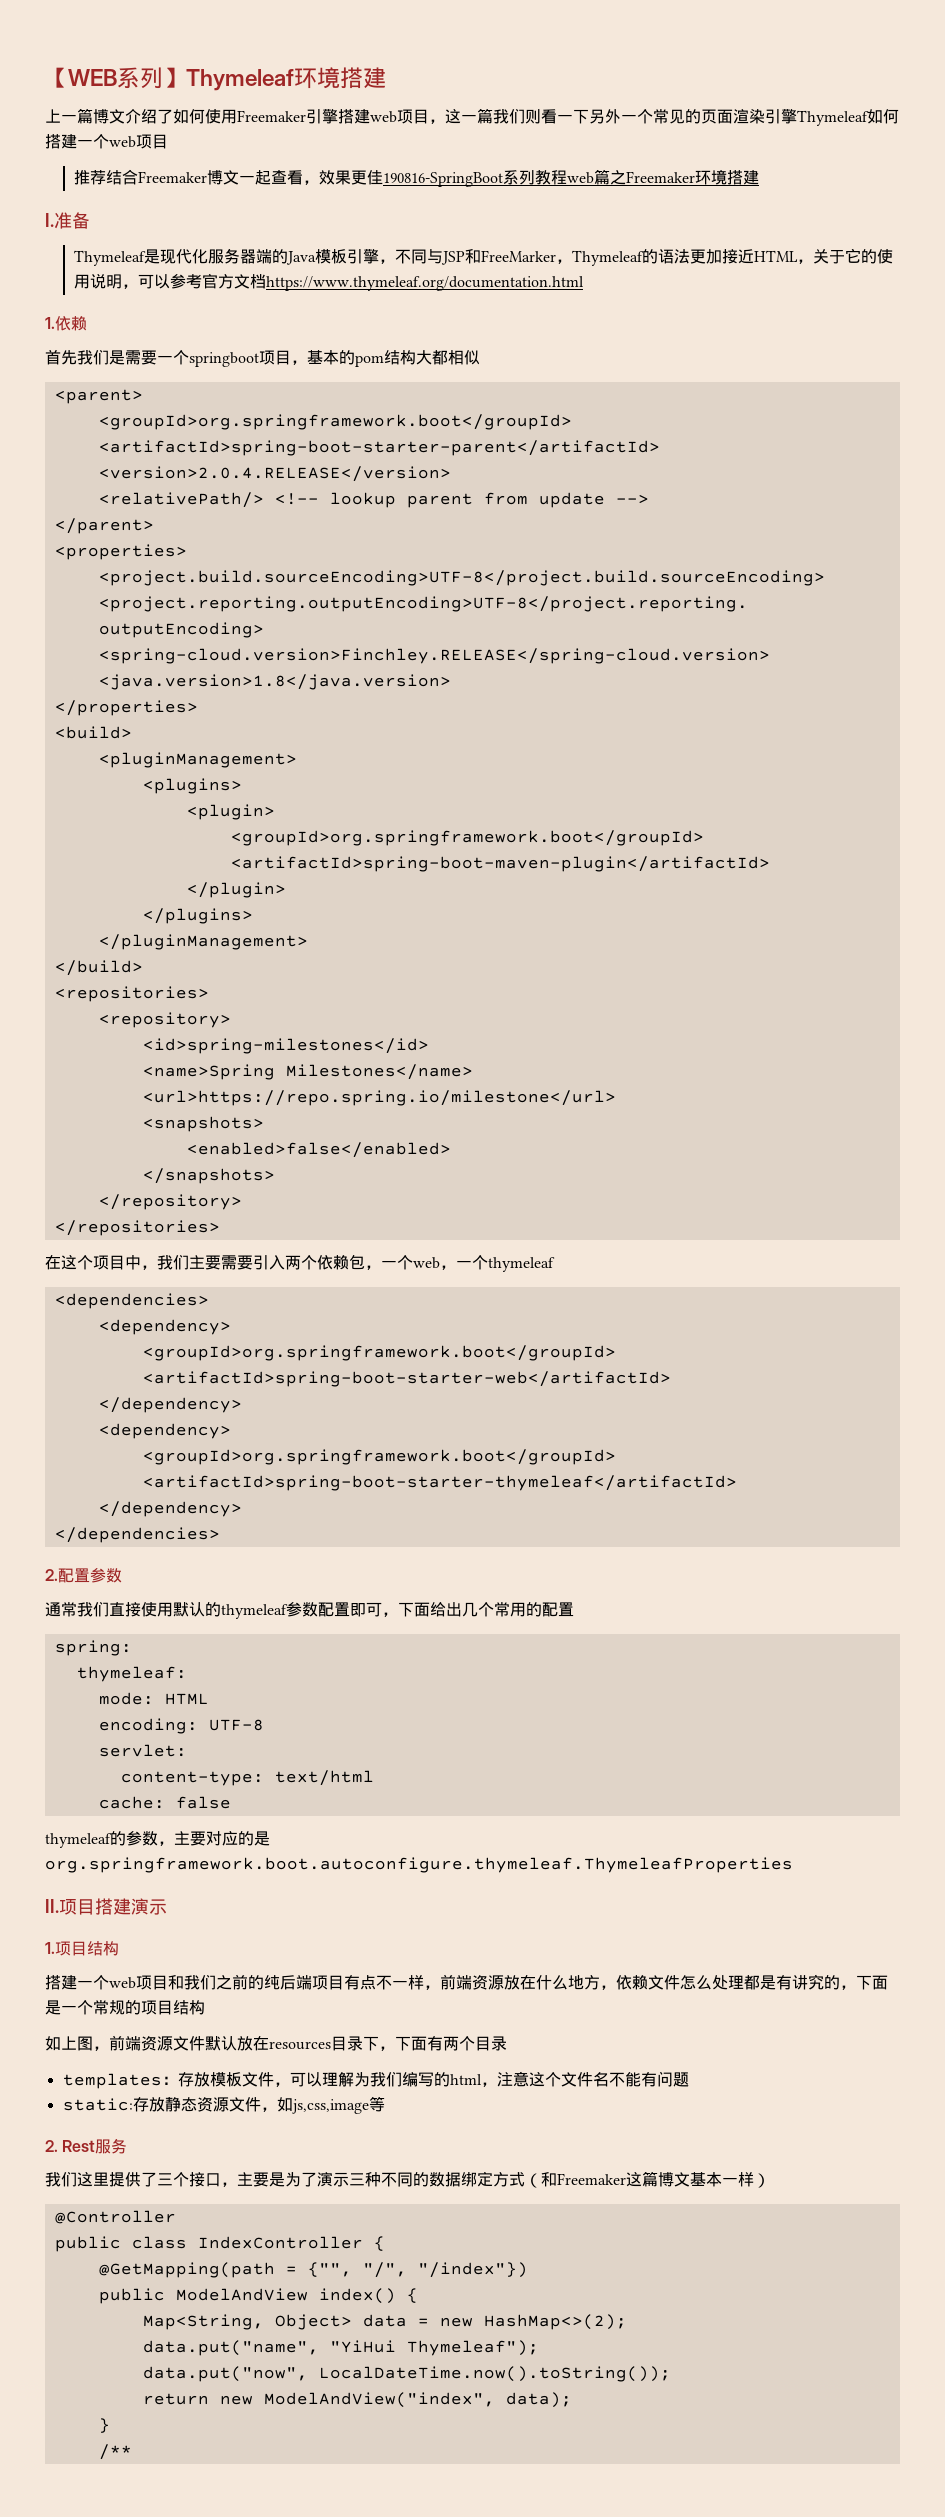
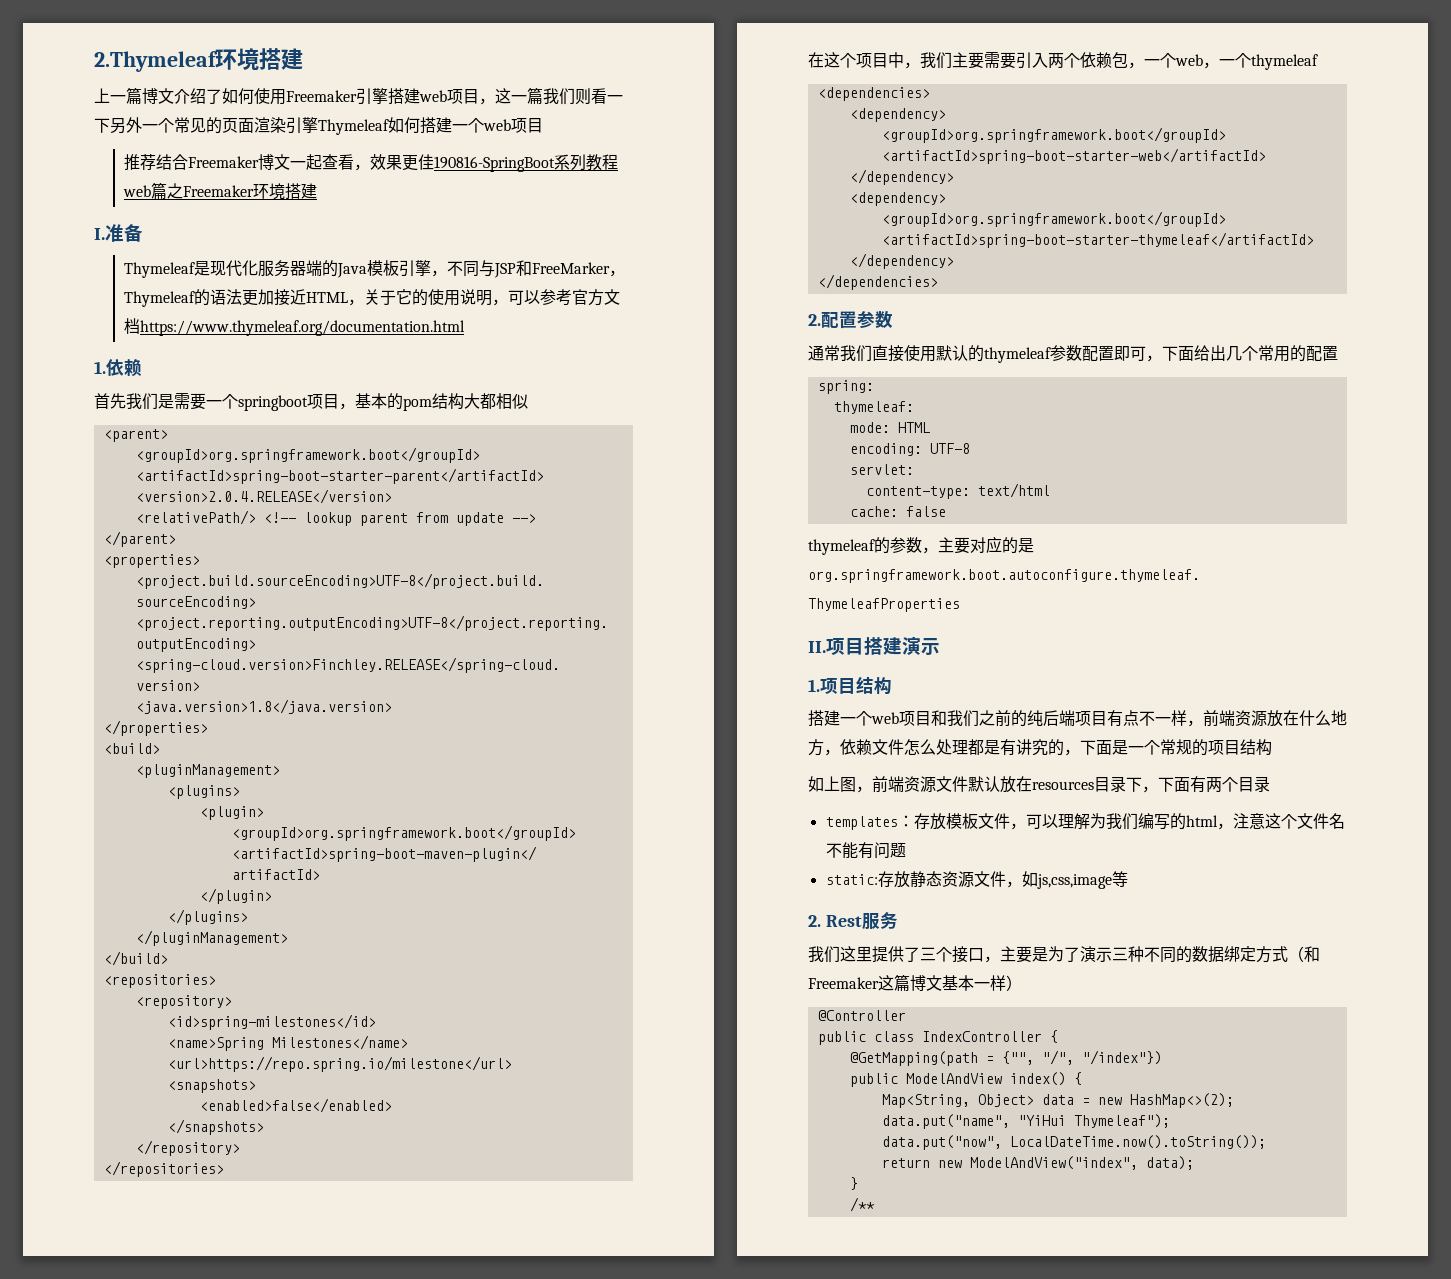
- 【WEB系列】Thymeleaf环境搭建
+ 2.Thymeleaf环境搭建

